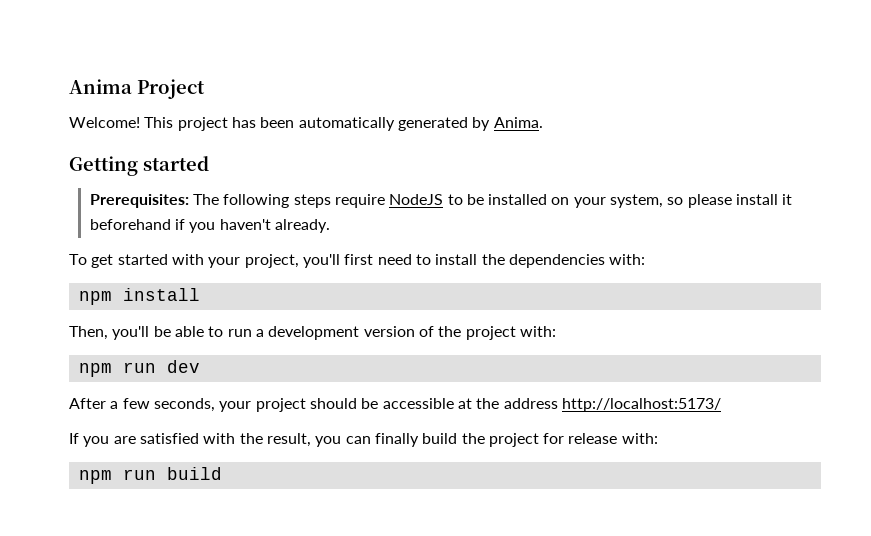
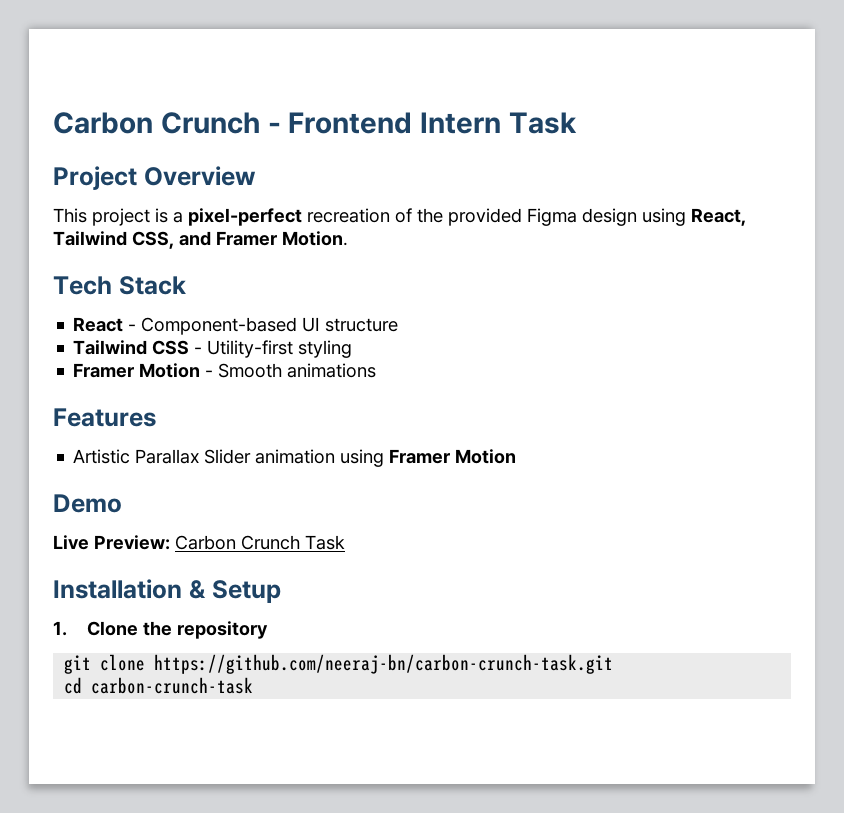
- Anima Project
- Welcome! This project has been automatically generated by Anima.
- Getting started
- Prerequisites: The following steps require NodeJS to be installed on your system, so please install it beforehand if you haven't already.
- To get started with your project, you'll first need to install the dependencies with:
- npm install
- Then, you'll be able to run a development version of the project with:
- npm run dev
- After a few seconds, your project should be accessible at the address http://localhost:5173/
- If you are satisfied with the result, you can finally build the project for release with:
- npm run build
+ Carbon Crunch - Frontend Intern Task
+ Project Overview
+ This project is a pixel-perfect recreation of the provided Figma design using React, Tailwind CSS, and Framer Motion.
+ Tech Stack
+ React - Component-based UI structure
+ Tailwind CSS - Utility-first styling
+ Framer Motion - Smooth animations
+ Features
+ Artistic Parallax Slider animation using Framer Motion
+ Demo
+ Live Preview: Carbon Crunch Task
+ Installation & Setup
+ 1. Clone the repository
+ git clone https://github.com/neeraj-bn/carbon-crunch-task.git
+ cd carbon-crunch-task

